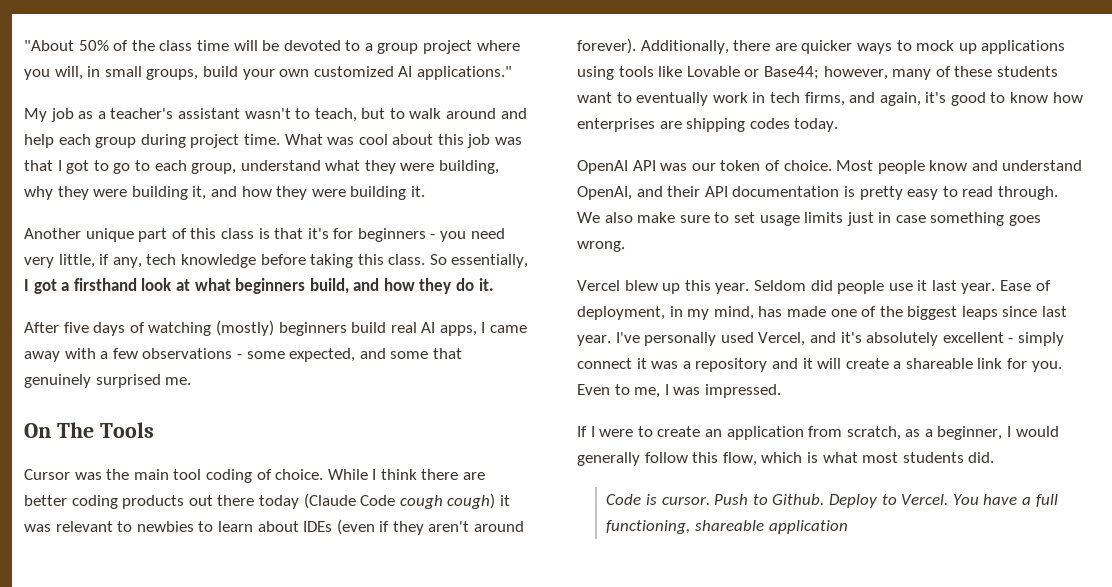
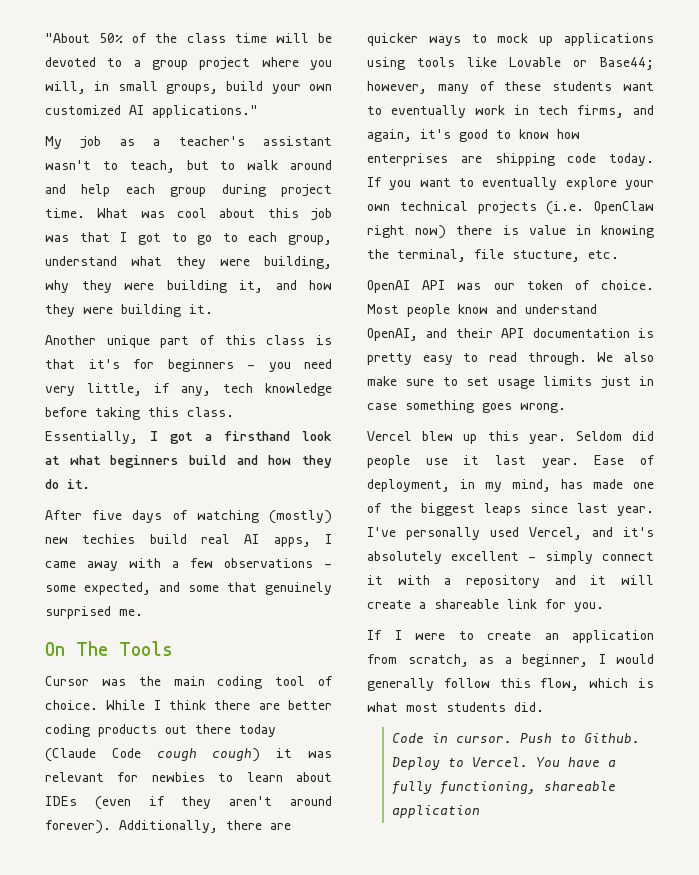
- So essentially, I got a firsthand look at what beginners build, and how they do it.
+ Essentially, I got a firsthand look at what beginners build and how they do it.
- After five days of watching (mostly) beginners build real AI apps, I came away with a few observations - some expected, and some that genuinely surprised me.
+ After five days of watching (mostly) new techies build real AI apps, I came away with a few observations - some expected, and some that genuinely surprised me.
- Cursor was the main tool coding of choice.
+ Cursor was the main coding tool of choice.
- While I think there are better coding products out there today (Claude Code cough cough) it was relevant to newbies to learn about IDEs (even if they aren't around forever).
+ While I think there are better coding products out there today (Claude Code cough cough) it was relevant for newbies to learn about IDEs (even if they aren't around forever).
- Additionally, there are quicker ways to mock up applications using tools like Lovable or Base44; however, many of these students want to eventually work in tech firms, and again, it's good to know how enterprises are shipping codes today.
+ Additionally, there are quicker ways to mock up applications using tools like Lovable or Base44; however, many of these students want to eventually work in tech firms, and again, it's good to know how enterprises are shipping code today. If you want to eventually explore your own technical projects (i.e. OpenClaw right now) there is value in knowing the terminal, file stucture, etc.
- I've personally used Vercel, and it's absolutely excellent - simply connect it was a repository and it will create a shareable link for you. Even to me, I was impressed.
+ I've personally used Vercel, and it's absolutely excellent - simply connect it with a repository and it will create a shareable link for you.
- Code is cursor.
+ Code in cursor.
- You have a full functioning, shareable application
+ You have a fully functioning, shareable application

